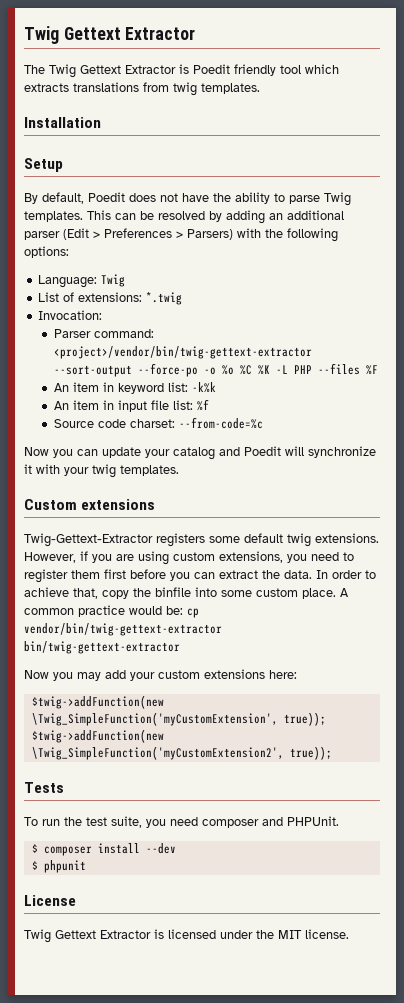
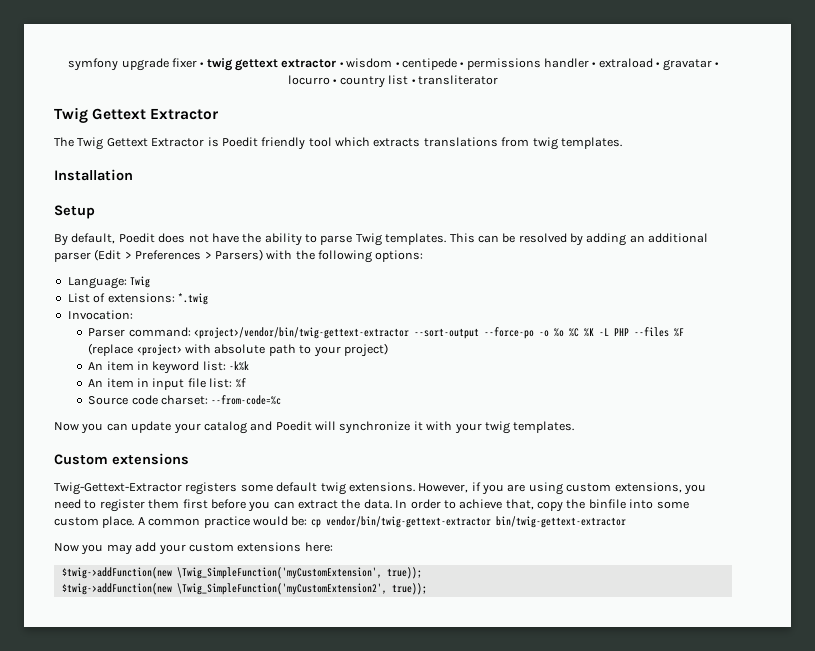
+ symfony upgrade fixer • twig gettext extractor • wisdom • centipede • permissions handler • extraload • gravatar • locurro • country list • transliterator
- Parser command: <project>/vendor/bin/twig-gettext-extractor --sort-output --force-po -o %o %C %K -L PHP --files %F
+ Parser command: <project>/vendor/bin/twig-gettext-extractor --sort-output --force-po -o %o %C %K -L PHP --files %F (replace <project> with absolute path to your project)
- Tests
- To run the test suite, you need composer and PHPUnit.
- $ composer install --dev
- $ phpunit
- License
- Twig Gettext Extractor is licensed under the MIT license.

